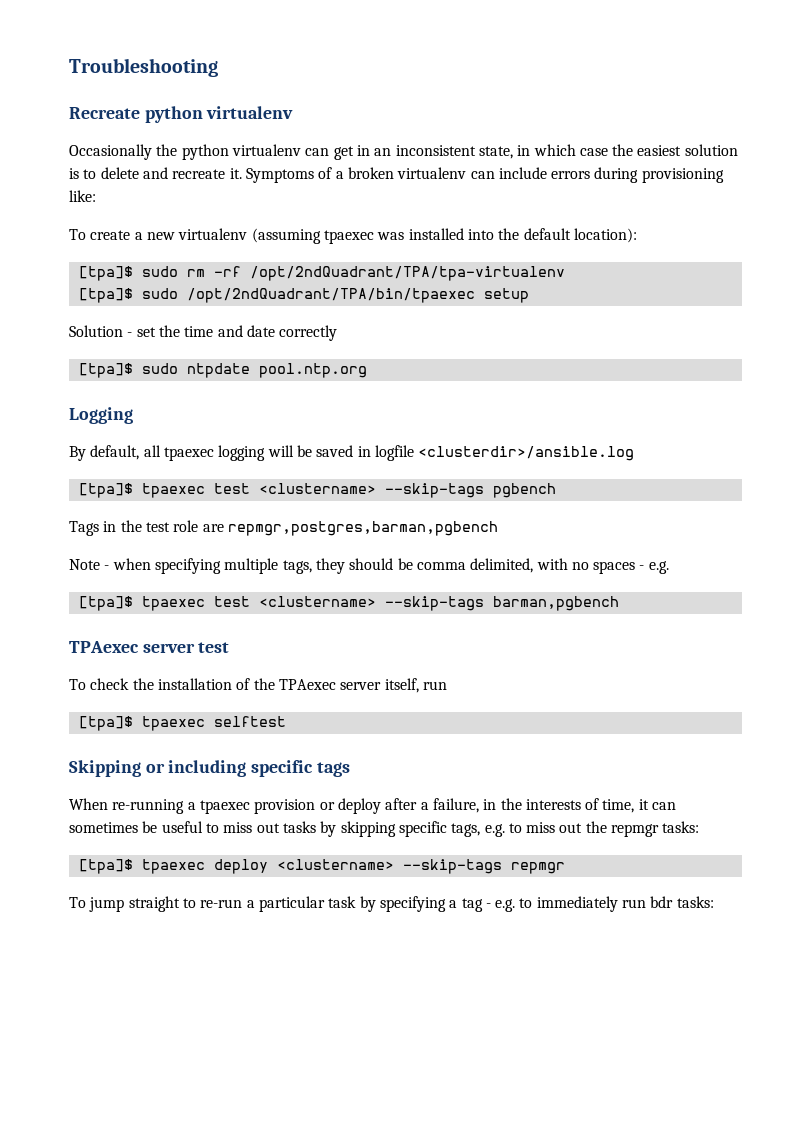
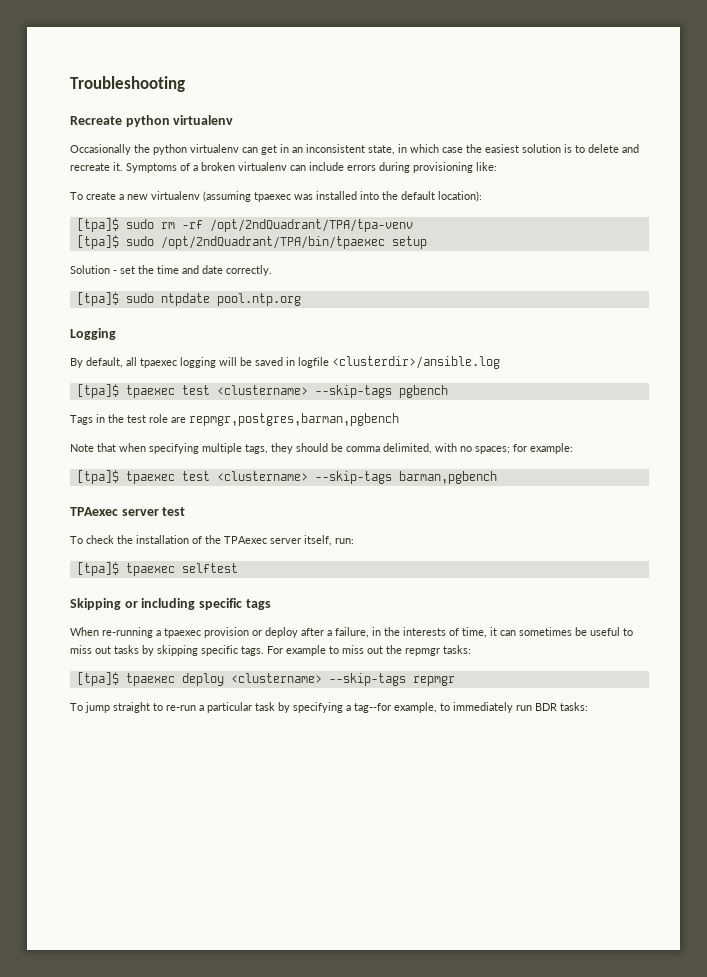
- [tpa]$ sudo rm -rf /opt/2ndQuadrant/TPA/tpa-virtualenv
+ [tpa]$ sudo rm -rf /opt/2ndQuadrant/TPA/tpa-venv
- Solution - set the time and date correctly
+ Solution - set the time and date correctly.
- Note - when specifying multiple tags, they should be comma delimited, with no spaces - e.g.
+ Note that when specifying multiple tags, they should be comma delimited, with no spaces; for example:
- To check the installation of the TPAexec server itself, run
+ To check the installation of the TPAexec server itself, run:
- When re-running a tpaexec provision or deploy after a failure, in the interests of time, it can sometimes be useful to miss out tasks by skipping specific tags, e.g. to miss out the repmgr tasks:
+ When re-running a tpaexec provision or deploy after a failure, in the interests of time, it can sometimes be useful to miss out tasks by skipping specific tags. For example to miss out the repmgr tasks:
- To jump straight to re-run a particular task by specifying a tag - e.g. to immediately run bdr tasks:
+ To jump straight to re-run a particular task by specifying a tag--for example, to immediately run BDR tasks:

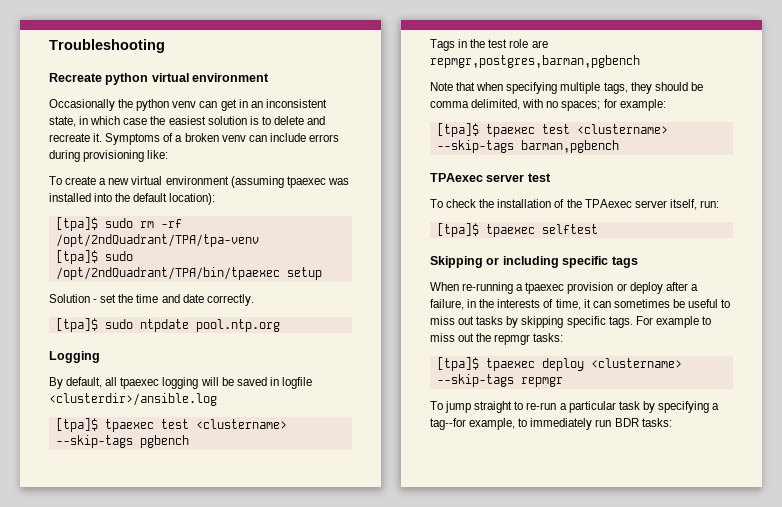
- Recreate python virtualenv
+ Recreate python virtual environment
- Occasionally the python virtualenv can get in an inconsistent state, in which case the easiest solution is to delete and recreate it.
+ Occasionally the python venv can get in an inconsistent state, in which case the easiest solution is to delete and recreate it.
- Symptoms of a broken virtualenv can include errors during provisioning like:
+ Symptoms of a broken venv can include errors during provisioning like:
- To create a new virtualenv (assuming tpaexec was installed into the default location):
+ To create a new virtual environment (assuming tpaexec was installed into the default location):

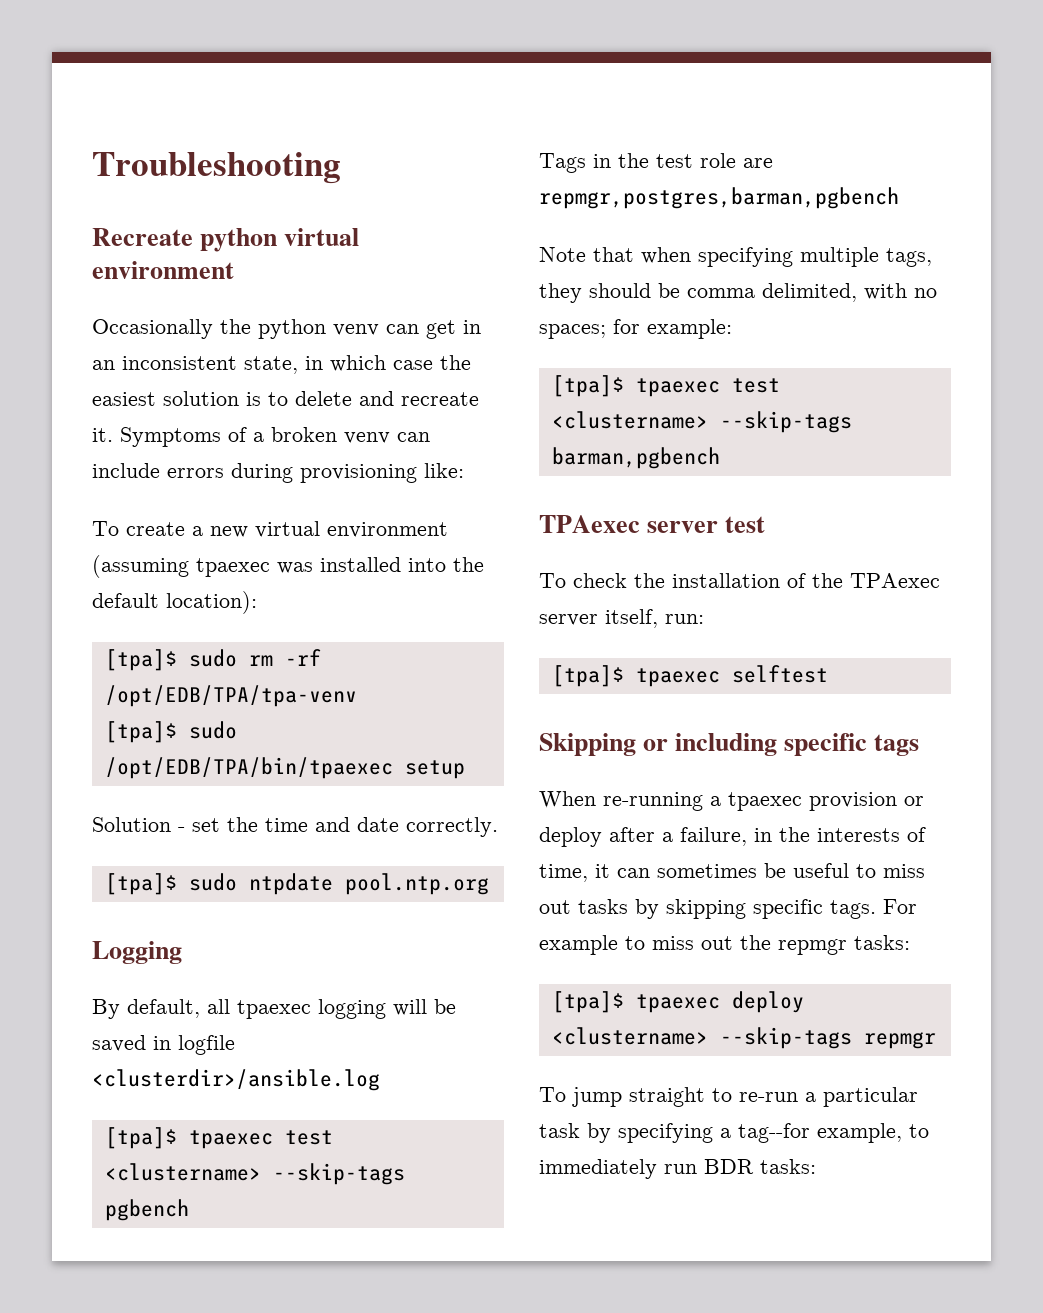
- [tpa]$ sudo rm -rf /opt/2ndQuadrant/TPA/tpa-venv
- [tpa]$ sudo /opt/2ndQuadrant/TPA/bin/tpaexec setup
+ [tpa]$ sudo rm -rf /opt/EDB/TPA/tpa-venv
+ [tpa]$ sudo /opt/EDB/TPA/bin/tpaexec setup

